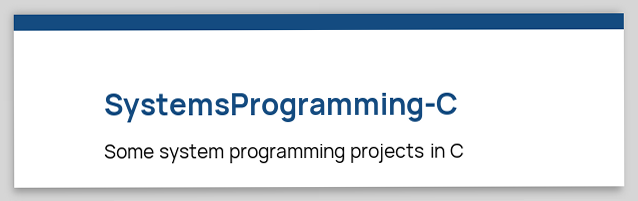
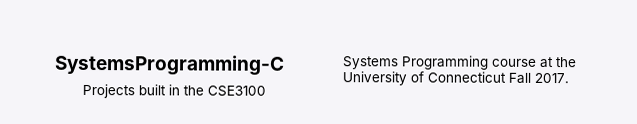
- Some system programming projects in C
+ Projects built in the CSE3100 Systems Programming course at the University of Connecticut Fall 2017.

